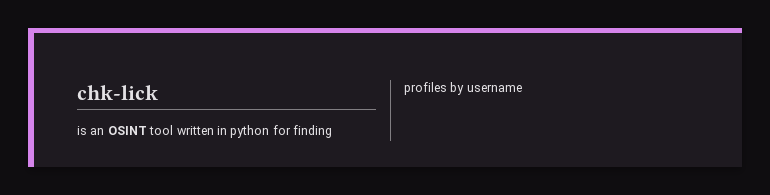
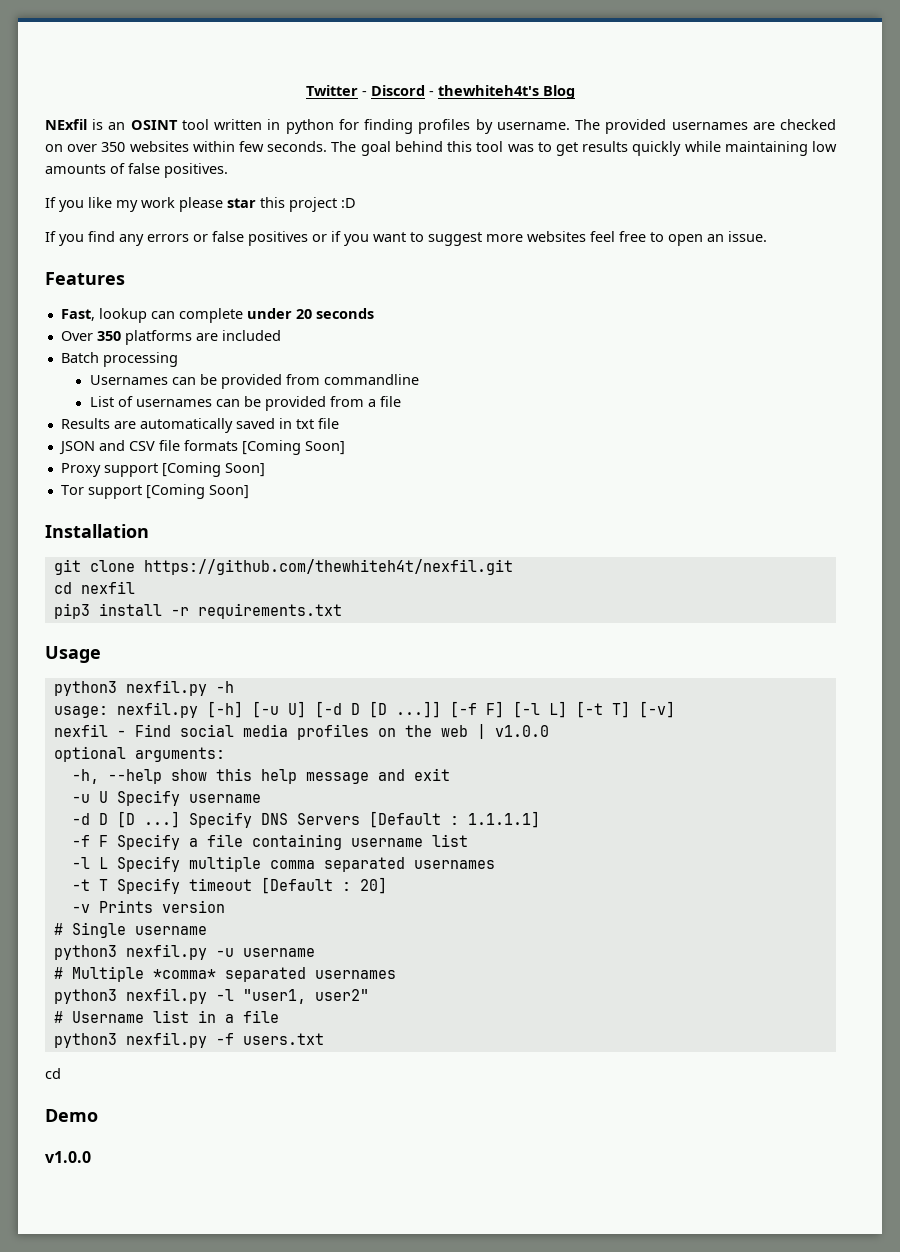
- chk-lick
- is an OSINT tool written in python for finding profiles by username
+ Twitter - Discord - thewhiteh4t's Blog
+ NExfil is an OSINT tool written in python for finding profiles by username. The provided usernames are checked on over 350 websites within few seconds. The goal behind this tool was to get results quickly while maintaining low amounts of false positives.
+ If you like my work please star this project :D
+ If you find any errors or false positives or if you want to suggest more websites feel free to open an issue.
+ Features
+ Fast, lookup can complete under 20 seconds
+ Over 350 platforms are included
+ Batch processing
+ Usernames can be provided from commandline
+ List of usernames can be provided from a file
+ Results are automatically saved in txt file
+ JSON and CSV file formats [Coming Soon]
+ Proxy support [Coming Soon]
+ Tor support [Coming Soon]
+ Installation
+ git clone https://github.com/thewhiteh4t/nexfil.git
+ cd nexfil
+ pip3 install -r requirements.txt
+ Usage
+ python3 nexfil.py -h
+ usage: nexfil.py [-h] [-u U] [-d D [D ...]] [-f F] [-l L] [-t T] [-v]
+ nexfil - Find social media profiles on the web | v1.0.0
+ optional arguments:
+ -h, --help show this help message and exit
+ -u U Specify username
+ -d D [D ...] Specify DNS Servers [Default : 1.1.1.1]
+ -f F Specify a file containing username list
+ -l L Specify multiple comma separated usernames
+ -t T Specify timeout [Default : 20]
+ -v Prints version
+ # Single username
+ python3 nexfil.py -u username
+ # Multiple *comma* separated usernames
+ python3 nexfil.py -l "user1, user2"
+ # Username list in a file
+ python3 nexfil.py -f users.txt
+ cd
+ Demo
+ v1.0.0

